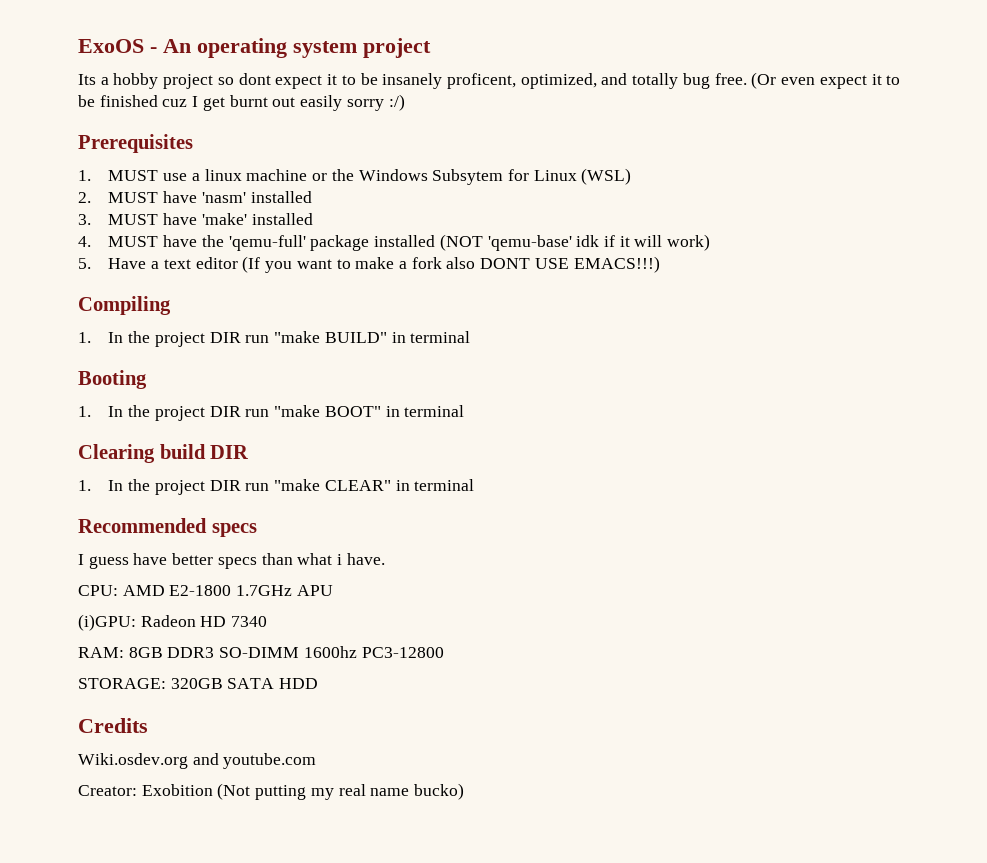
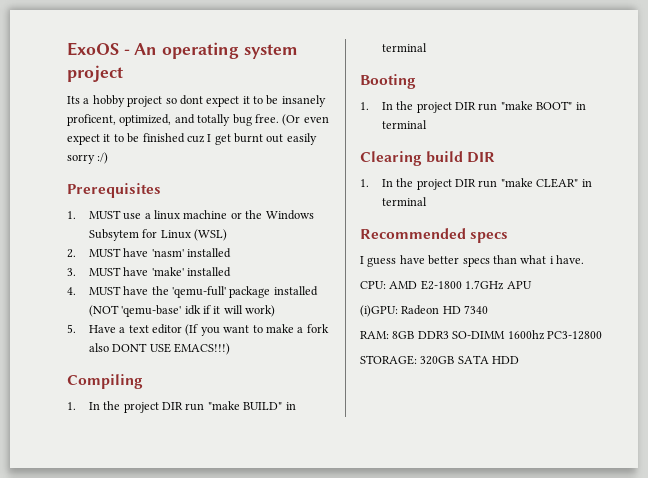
- Credits
- Wiki.osdev.org and youtube.com
- Creator: Exobition (Not putting my real name bucko)

